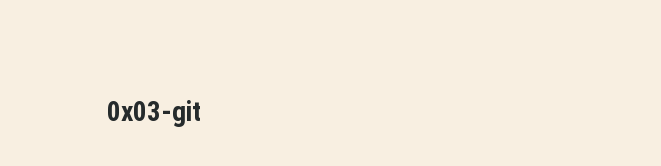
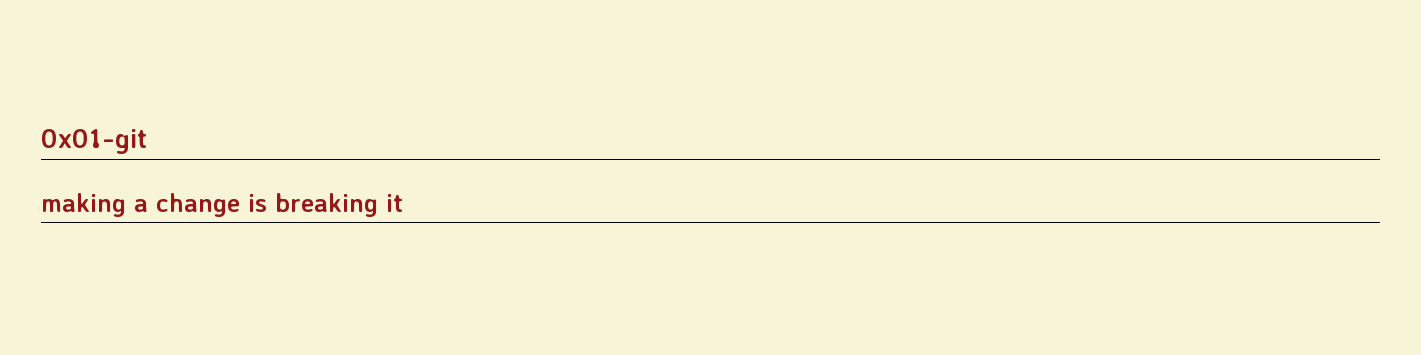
- 0x03-git
+ 0x01-git
+ making a change is breaking it

